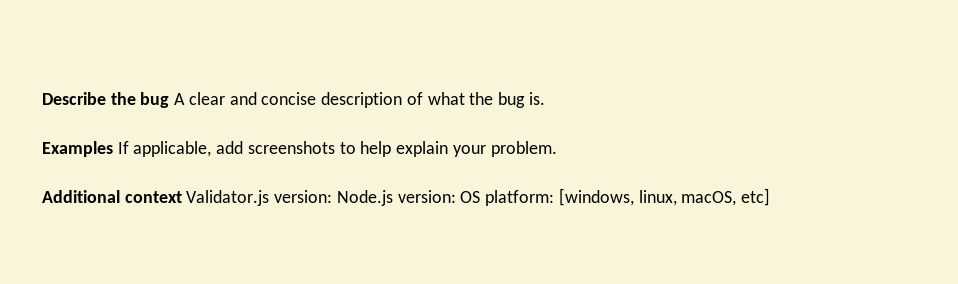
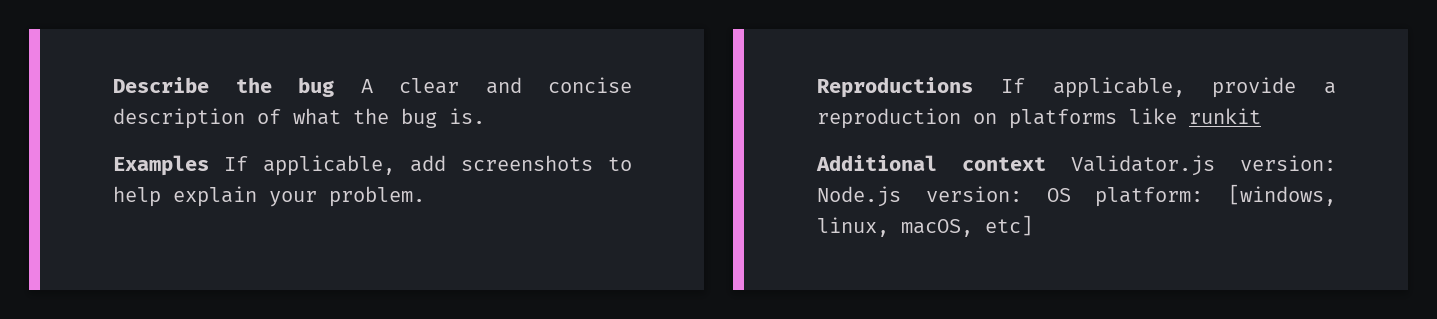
+ Reproductions If applicable, provide a reproduction on platforms like runkit

